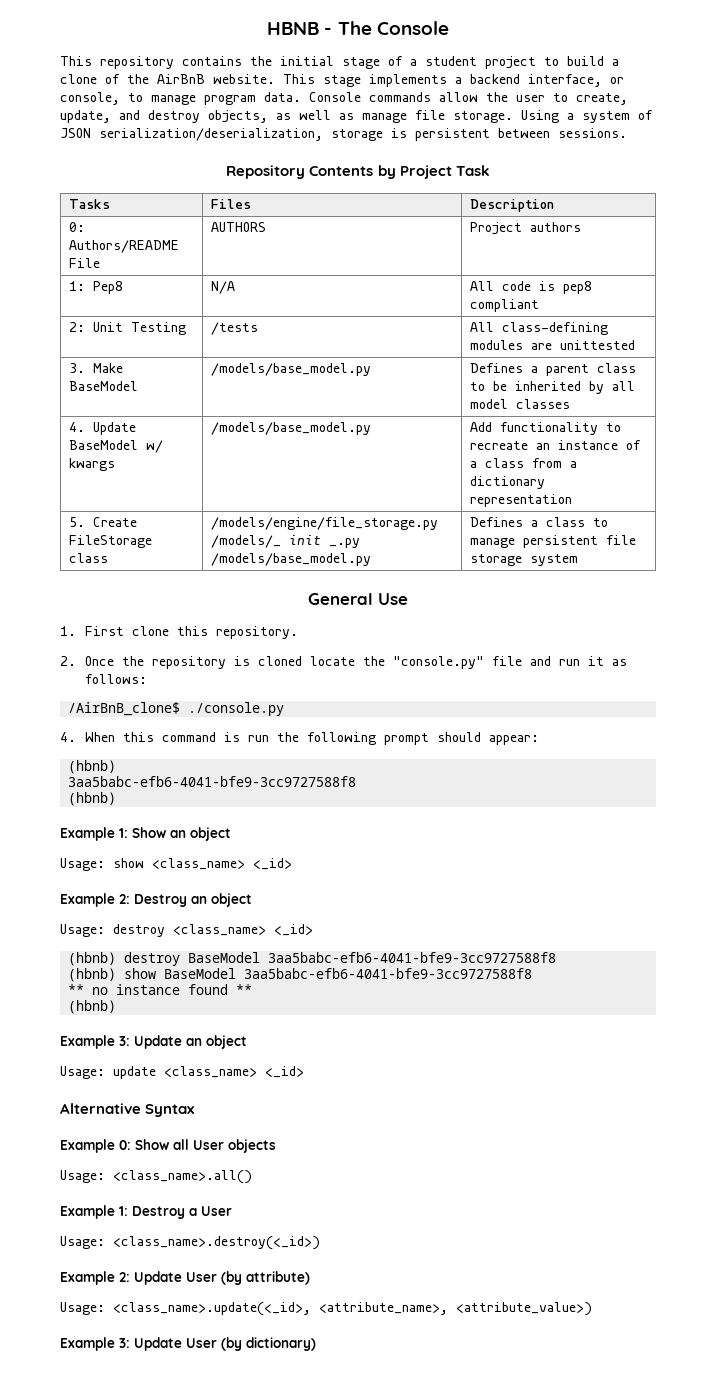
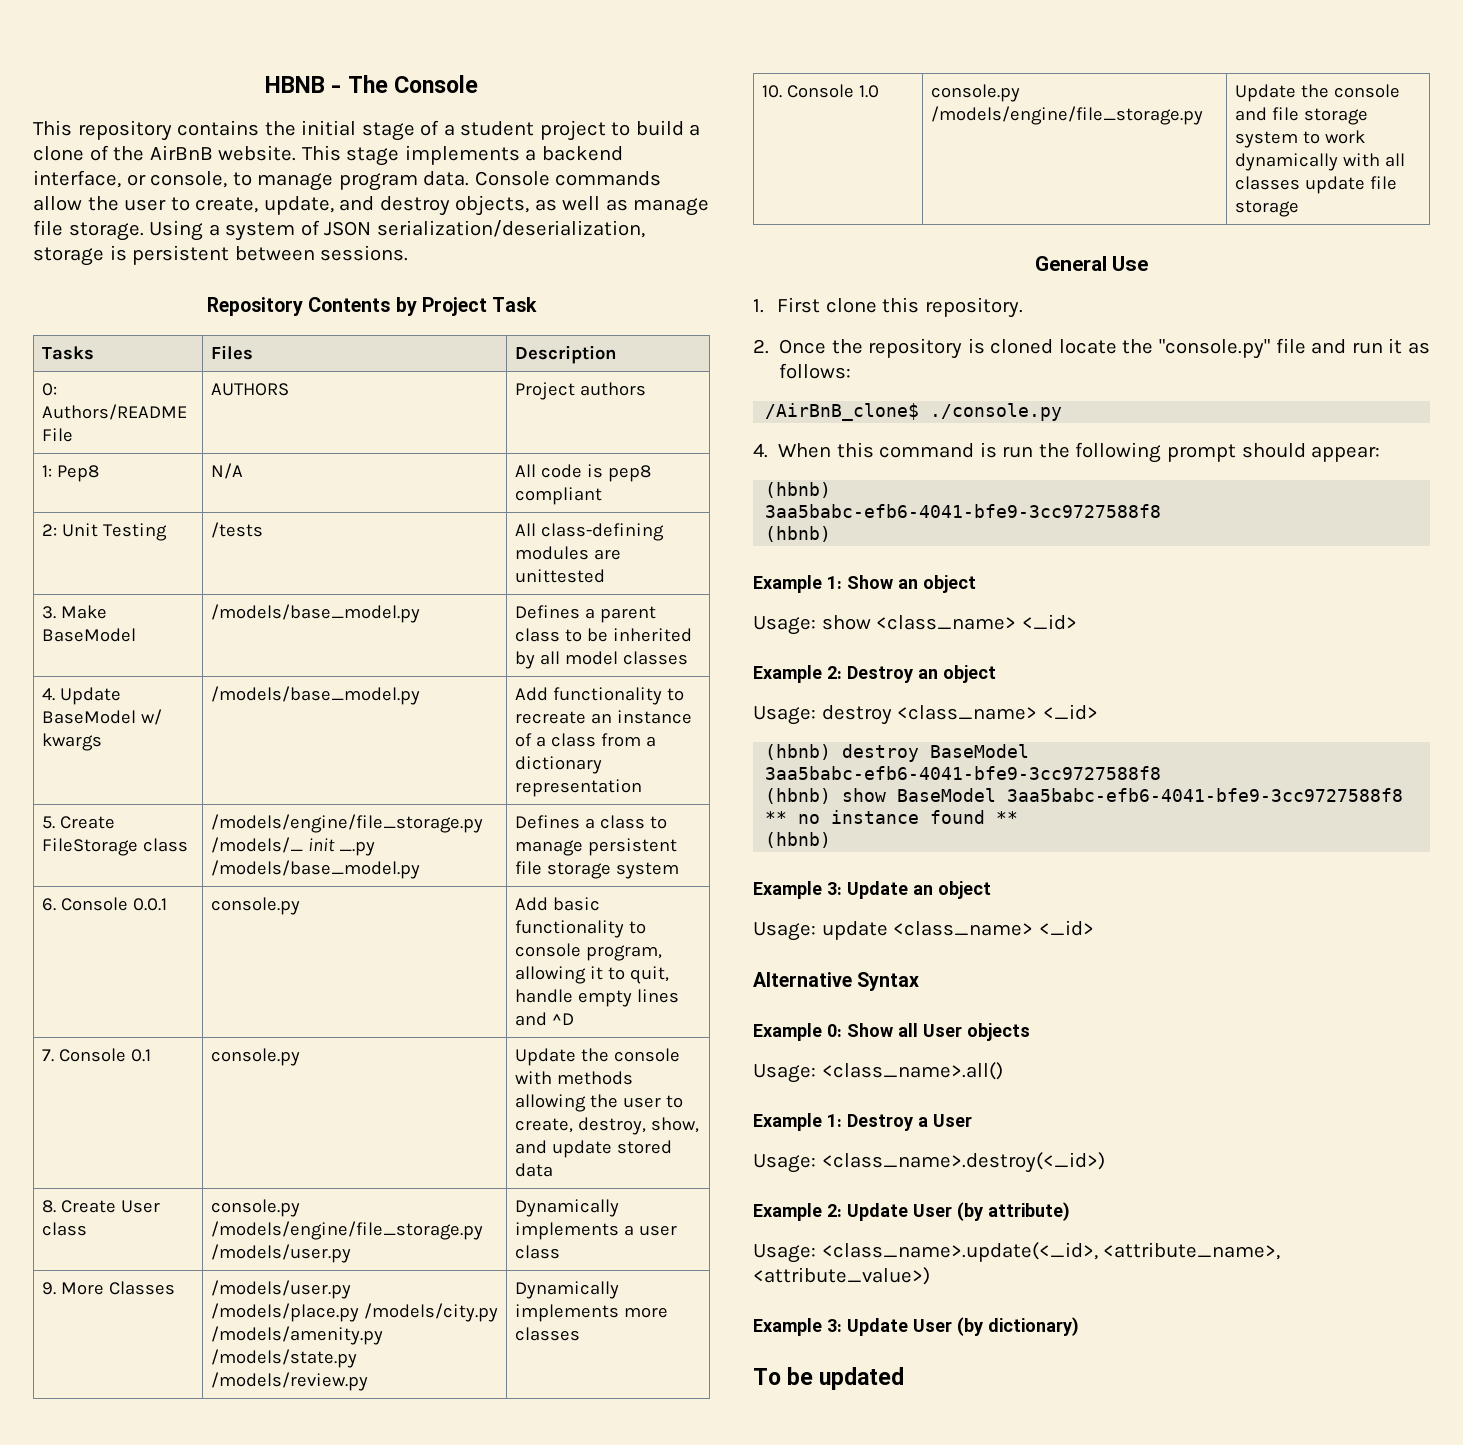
+ 6. Console 0.0.1 | console.py | Add basic functionality to console program, allowing it to quit, handle empty lines and ^D
+ 7. Console 0.1 | console.py | Update the console with methods allowing the user to create, destroy, show, and update stored data
+ 8. Create User class | console.py /models/engine/file_storage.py /models/user.py | Dynamically implements a user class
+ 9. More Classes | /models/user.py /models/place.py /models/city.py /models/amenity.py /models/state.py /models/review.py | Dynamically implements more classes
+ 10. Console 1.0 | console.py /models/engine/file_storage.py | Update the console and file storage system to work dynamically with all classes update file storage
+ To be updated

